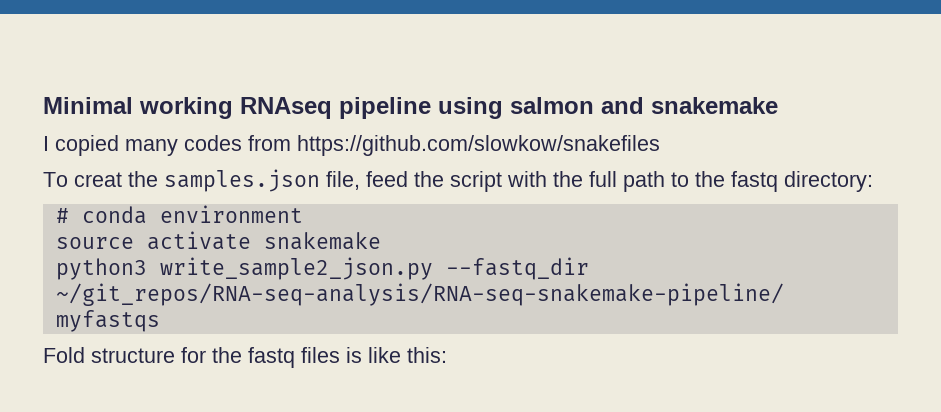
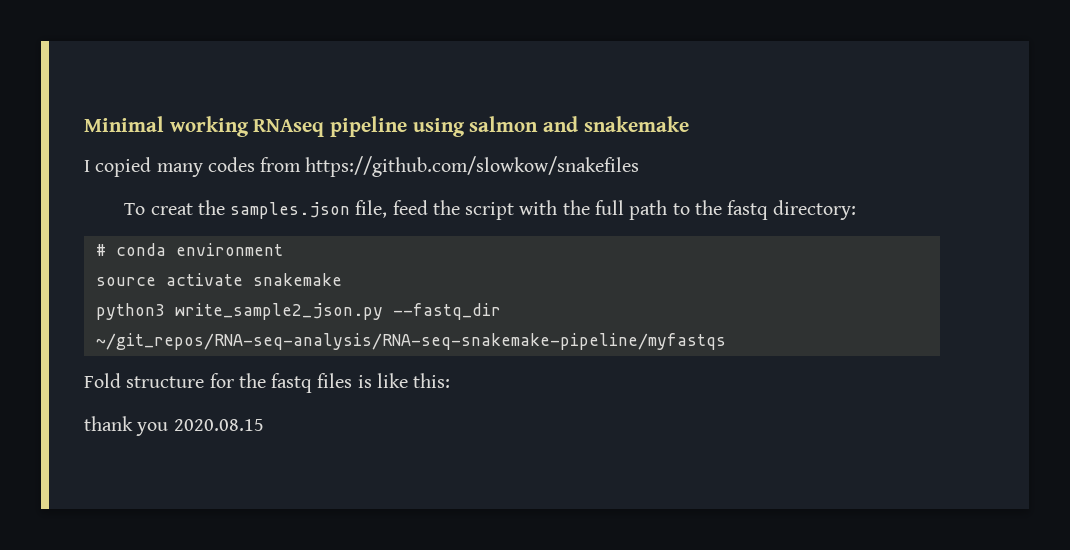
+ thank you 2020.08.15

